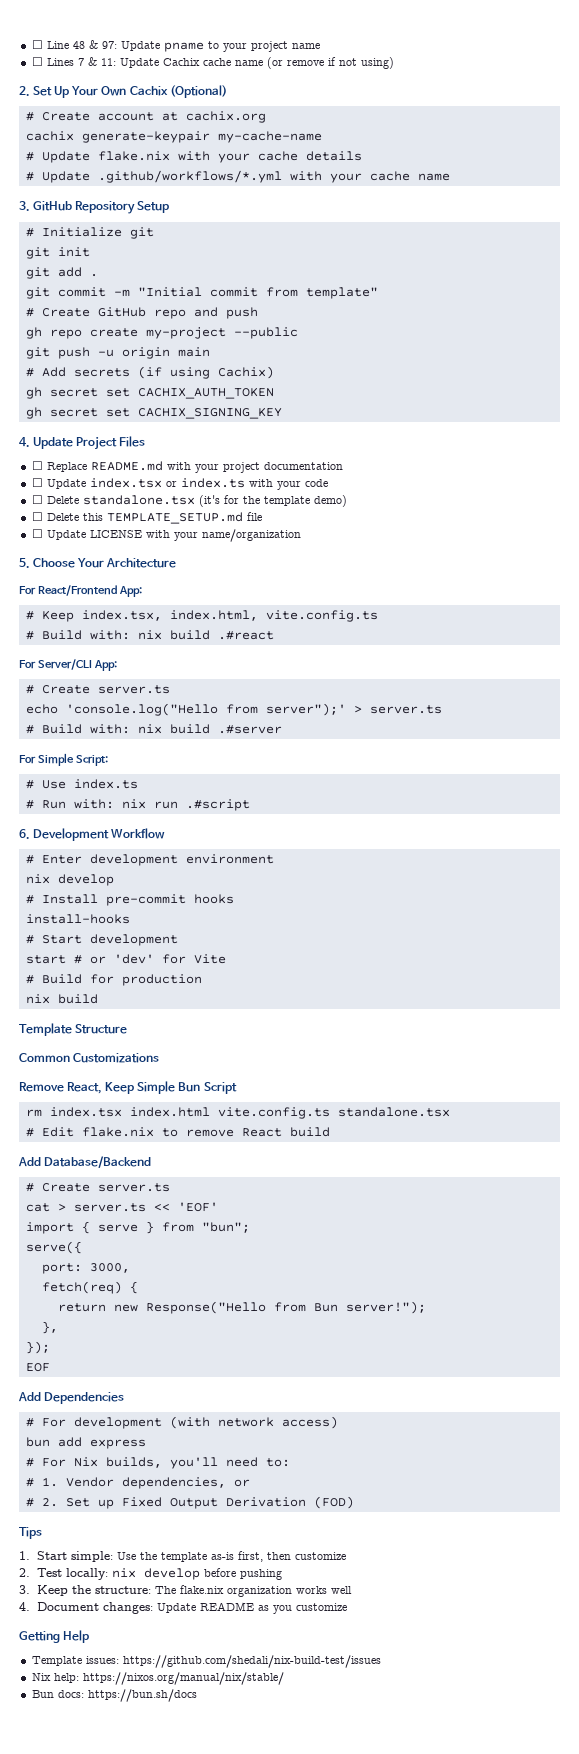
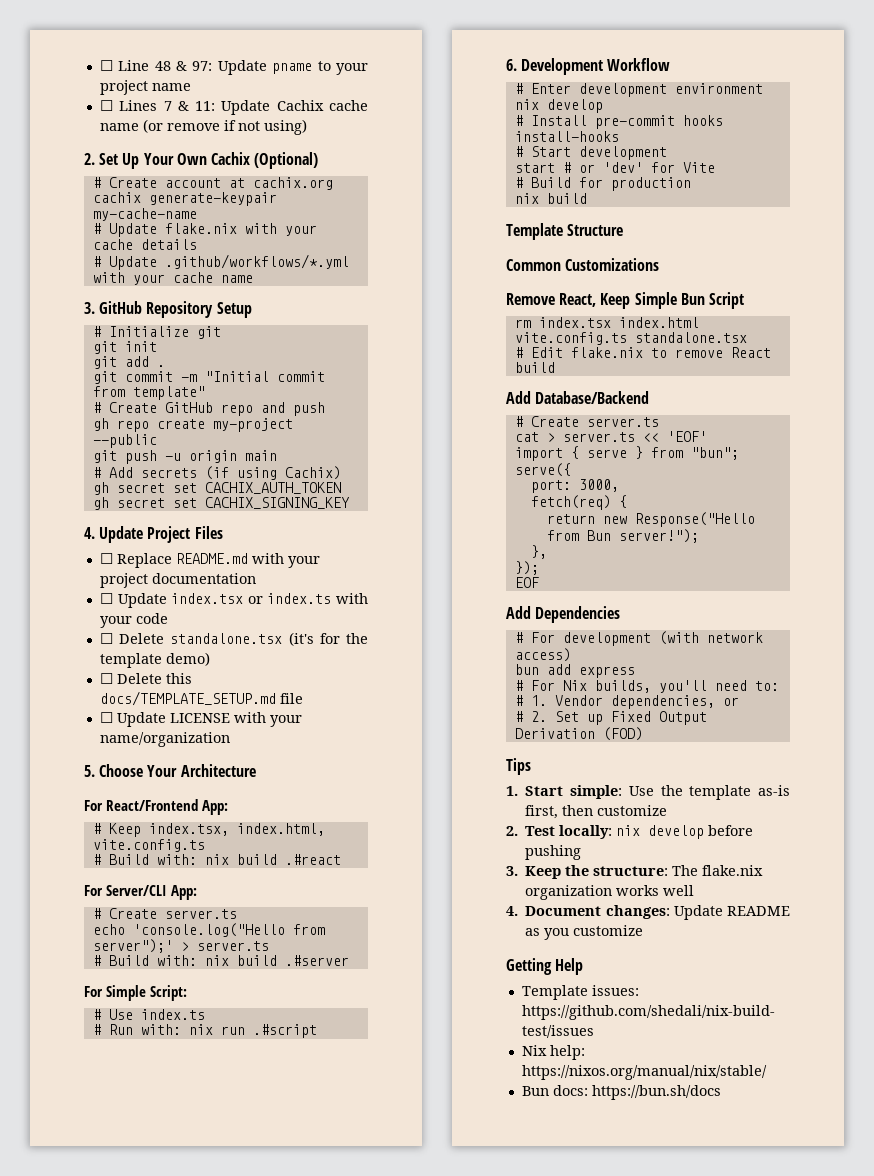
- ☐ Delete this TEMPLATE_SETUP.md file
+ ☐ Delete this docs/TEMPLATE_SETUP.md file

